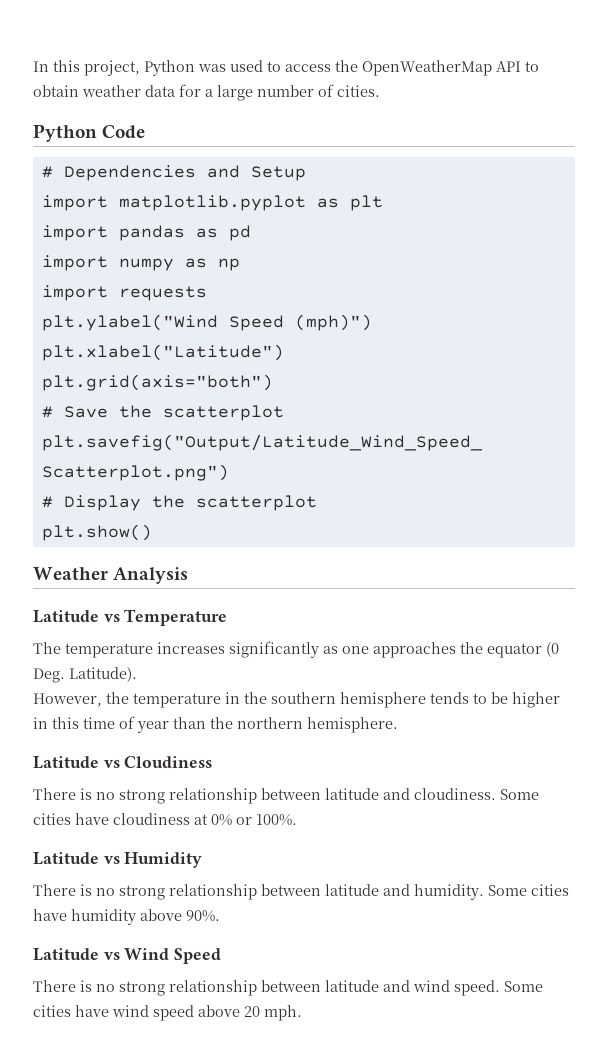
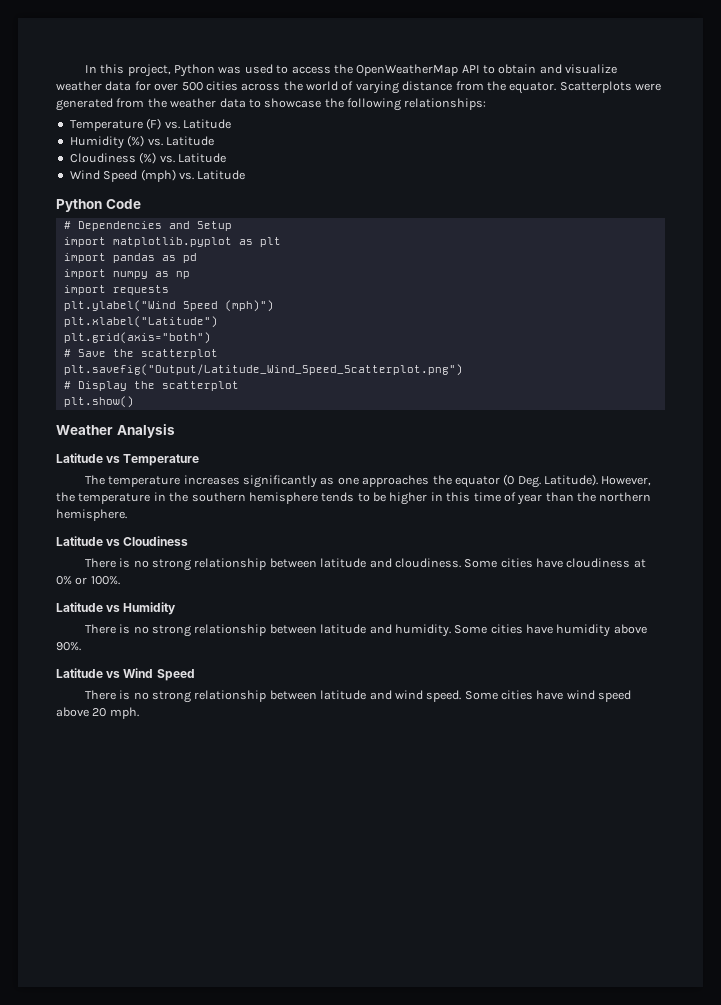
- In this project, Python was used to access the OpenWeatherMap API to obtain weather data for a large number of cities.
+ In this project, Python was used to access the OpenWeatherMap API to obtain and visualize weather data for over 500 cities across the world of varying distance from the equator. Scatterplots were generated from the weather data to showcase the following relationships:
+ Temperature (F) vs. Latitude
+ Humidity (%) vs. Latitude
+ Cloudiness (%) vs. Latitude
+ Wind Speed (mph) vs. Latitude
- The temperature increases significantly as one approaches the equator (0 Deg. Latitude).
- However, the temperature in the southern hemisphere tends to be higher in this time of year than the northern hemisphere.
+ The temperature increases significantly as one approaches the equator (0 Deg. Latitude). However, the temperature in the southern hemisphere tends to be higher in this time of year than the northern hemisphere.

